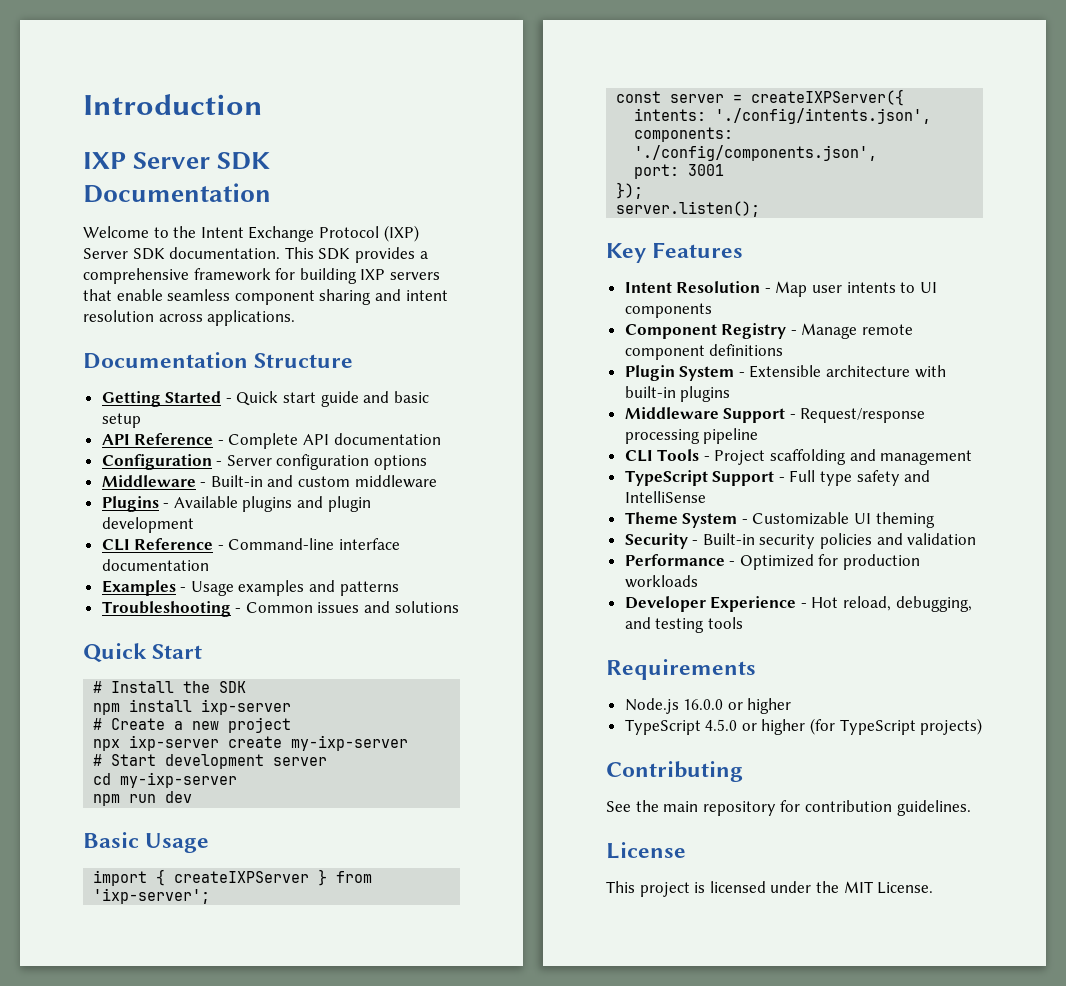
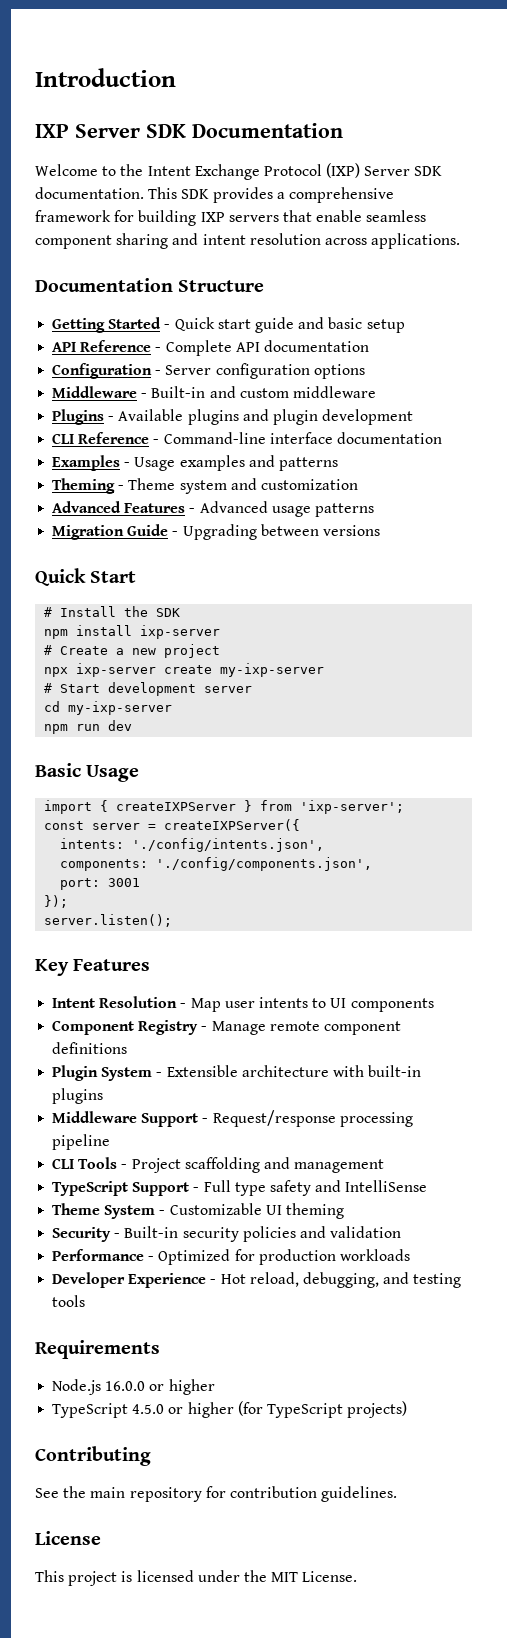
- Troubleshooting - Common issues and solutions
+ Theming - Theme system and customization
+ Advanced Features - Advanced usage patterns
+ Migration Guide - Upgrading between versions

